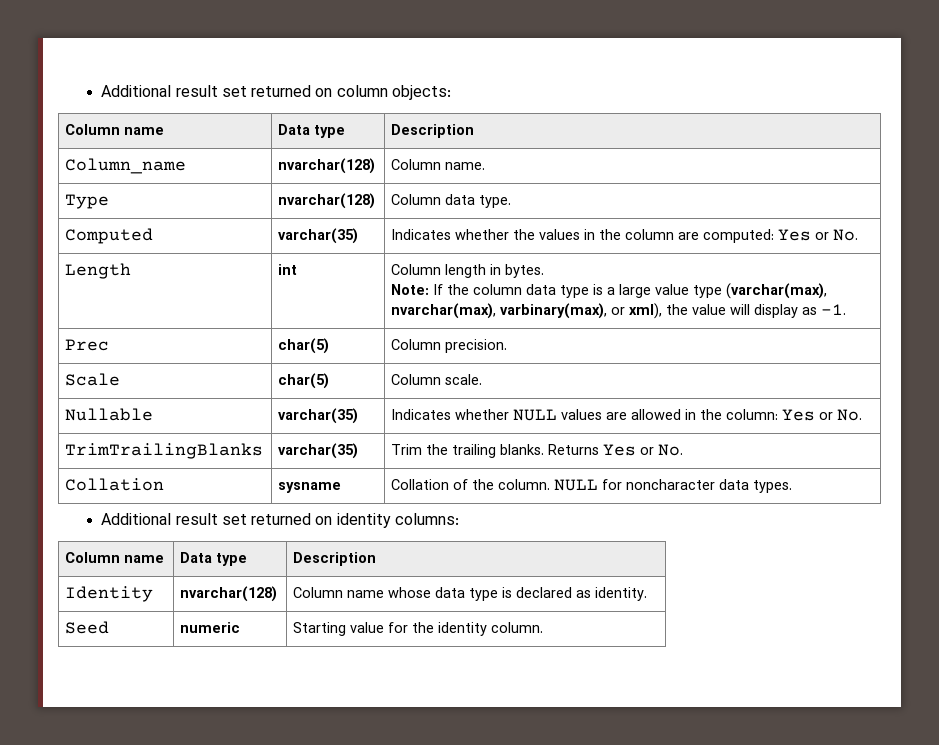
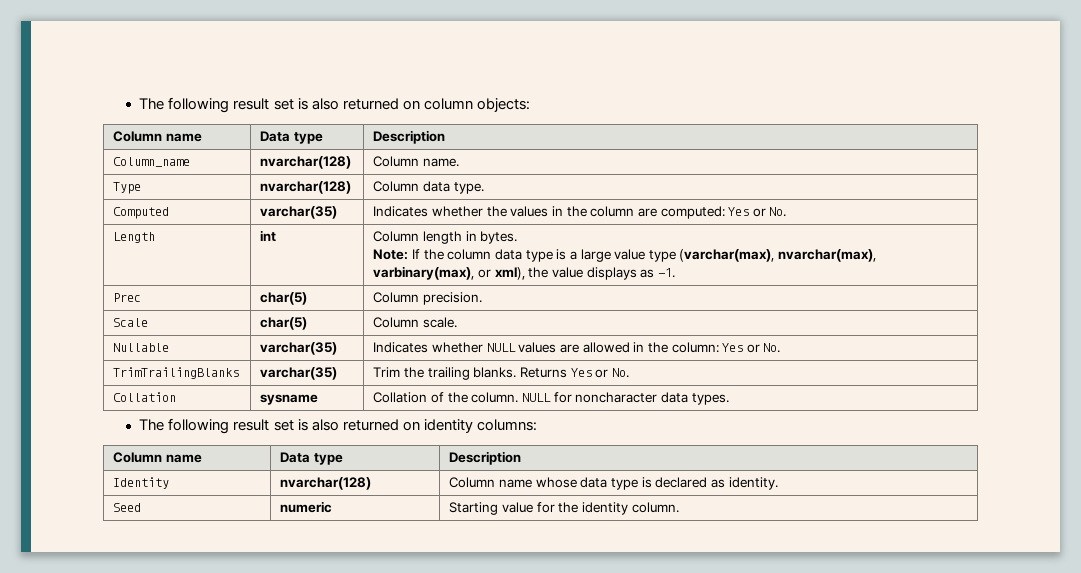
- Additional result set returned on column objects:
+ The following result set is also returned on column objects:
  Length | int | Column length in bytes.
- Note: If the column data type is a large value type (varchar(max), nvarchar(max), varbinary(max), or xml), the value will display as -1.
+ Note: If the column data type is a large value type (varchar(max), nvarchar(max), varbinary(max), or xml), the value displays as -1.
- Additional result set returned on identity columns:
+ The following result set is also returned on identity columns:

